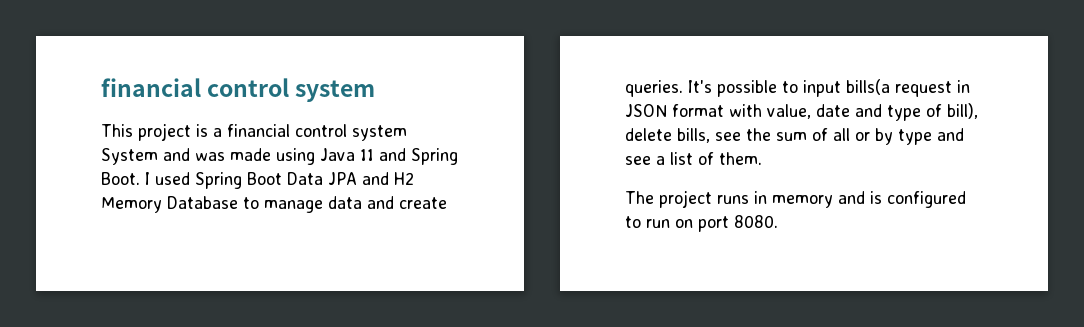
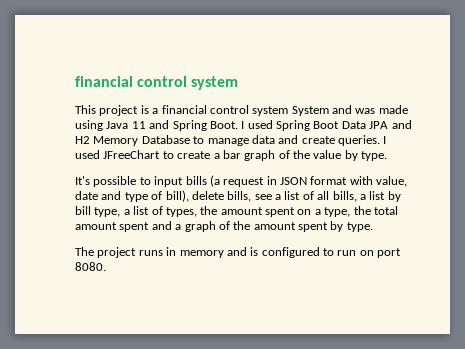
- I used Spring Boot Data JPA and H2 Memory Database to manage data and create queries. It's possible to input bills(a request in JSON format with value, date and type of bill), delete bills, see the sum of all or by type and see a list of them.
+ I used Spring Boot Data JPA and H2 Memory Database to manage data and create queries. I used JFreeChart to create a bar graph of the value by type.
+ It's possible to input bills (a request in JSON format with value, date and type of bill), delete bills, see a list of all bills, a list by bill type, a list of types, the amount spent on a type, the total amount spent and a graph of the amount spent by type.

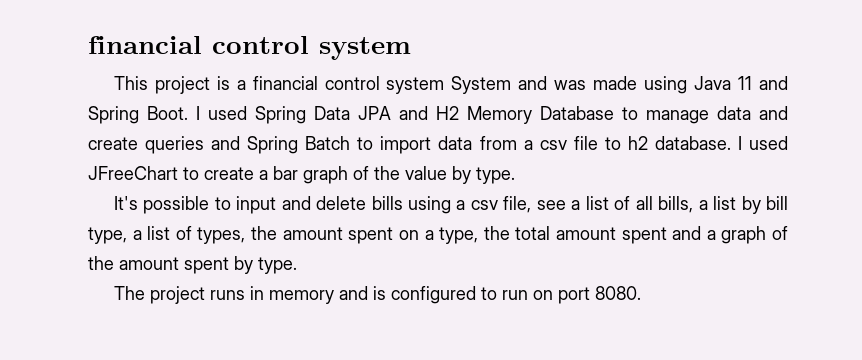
- I used Spring Boot Data JPA and H2 Memory Database to manage data and create queries.
+ I used Spring Data JPA and H2 Memory Database to manage data and create queries and Spring Batch to import data from a csv file to h2 database.
- It's possible to input bills (a request in JSON format with value, date and type of bill), delete bills, see a list of all bills, a list by bill type, a list of types, the amount spent on a type, the total amount spent and a graph of the amount spent by type.
+ It's possible to input and delete bills using a csv file, see a list of all bills, a list by bill type, a list of types, the amount spent on a type, the total amount spent and a graph of the amount spent by type.

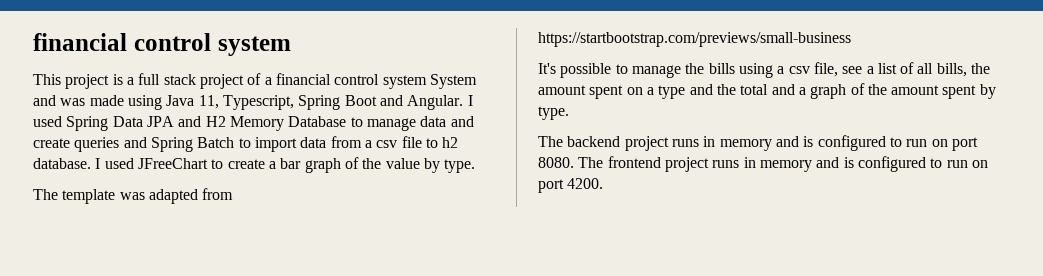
- This project is a financial control system System and was made using Java 11 and Spring Boot.
+ This project is a full stack project of a financial control system System and was made using Java 11, Typescript, Spring Boot and Angular.
+ The template was adapted from https://startbootstrap.com/previews/small-business
- It's possible to input and delete bills using a csv file, see a list of all bills, a list by bill type, a list of types, the amount spent on a type, the total amount spent and a graph of the amount spent by type.
+ It's possible to manage the bills using a csv file, see a list of all bills, the amount spent on a type and the total and a graph of the amount spent by type.
- The project runs in memory and is configured to run on port 8080.
+ The backend project runs in memory and is configured to run on port 8080.
+ The frontend project runs in memory and is configured to run on port 4200.

